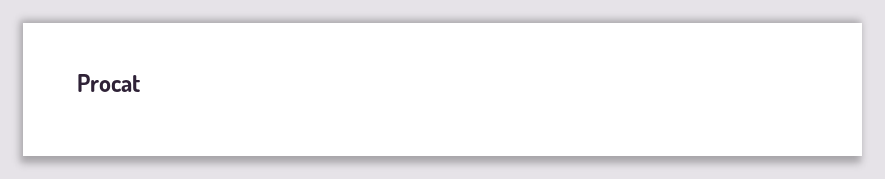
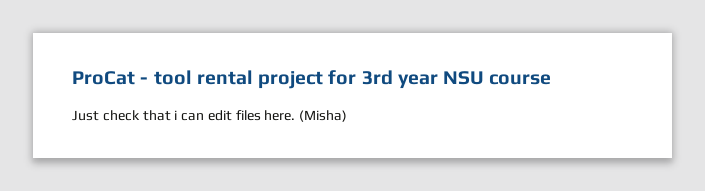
- Procat
+ ProCat - tool rental project for 3rd year NSU course
+ Just check that i can edit files here. (Misha)

